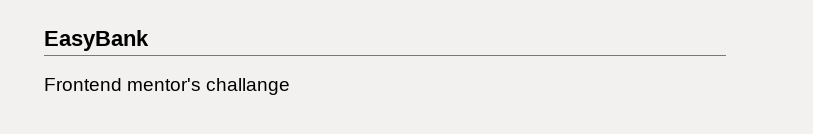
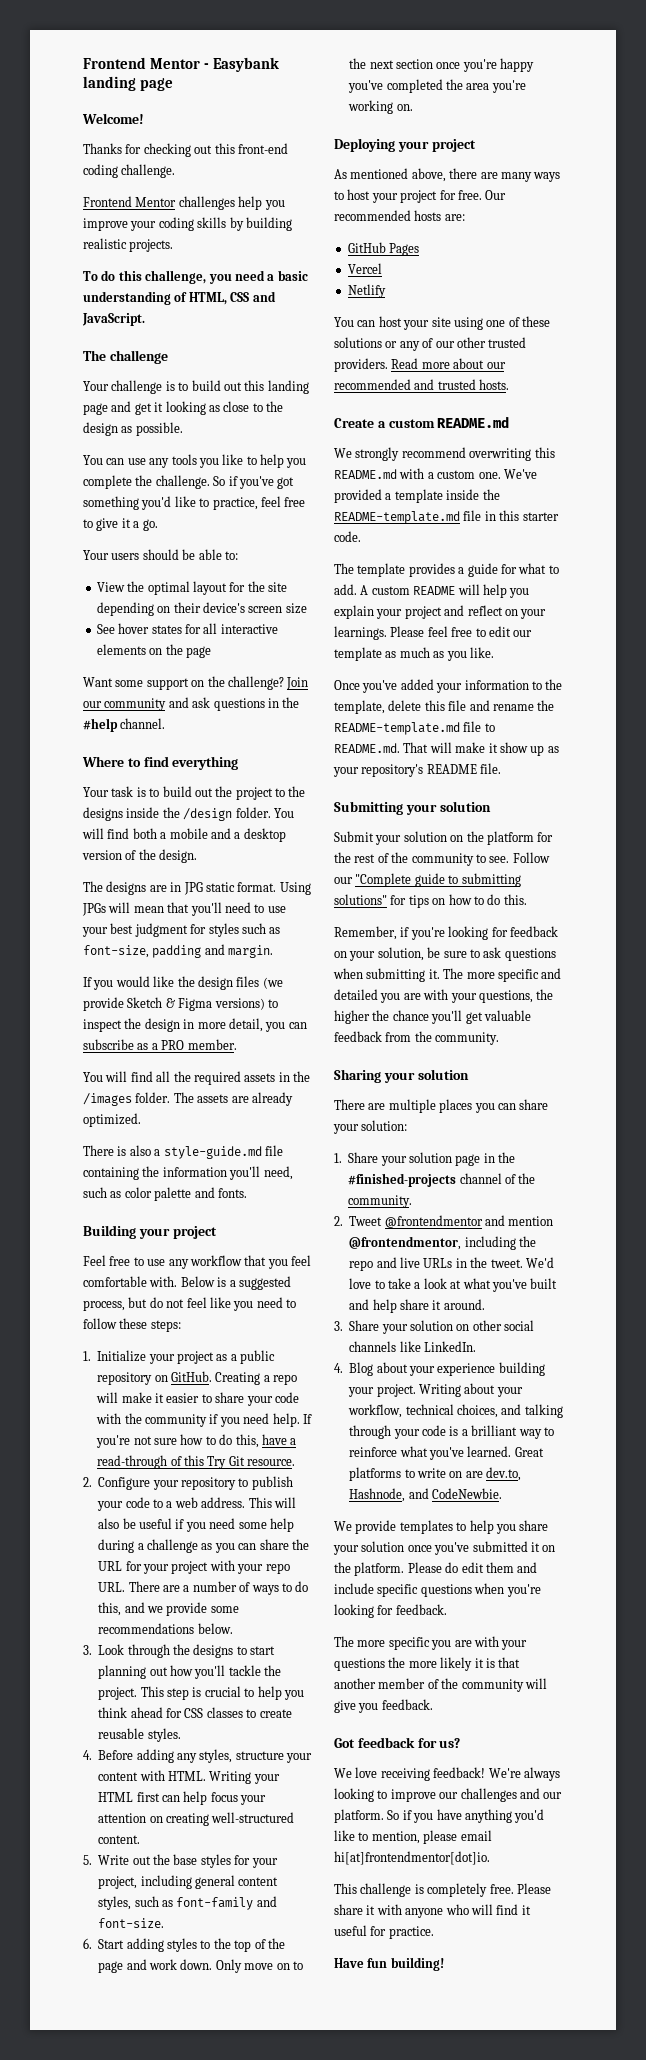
- EasyBank
- Frontend mentor's challange
+ Frontend Mentor - Easybank landing page
+ Welcome!
+ Thanks for checking out this front-end coding challenge.
+ Frontend Mentor challenges help you improve your coding skills by building realistic projects.
+ To do this challenge, you need a basic understanding of HTML, CSS and JavaScript.
+ The challenge
+ Your challenge is to build out this landing page and get it looking as close to the design as possible.
+ You can use any tools you like to help you complete the challenge. So if you've got something you'd like to practice, feel free to give it a go.
+ Your users should be able to:
+ View the optimal layout for the site depending on their device's screen size
+ See hover states for all interactive elements on the page
+ Want some support on the challenge? Join our community and ask questions in the #help channel.
+ Where to find everything
+ Your task is to build out the project to the designs inside the /design folder. You will find both a mobile and a desktop version of the design.
+ The designs are in JPG static format. Using JPGs will mean that you'll need to use your best judgment for styles such as font-size, padding and margin.
+ If you would like the design files (we provide Sketch & Figma versions) to inspect the design in more detail, you can subscribe as a PRO member.
+ You will find all the required assets in the /images folder. The assets are already optimized.
+ There is also a style-guide.md file containing the information you'll need, such as color palette and fonts.
+ Building your project
+ Feel free to use any workflow that you feel comfortable with. Below is a suggested process, but do not feel like you need to follow these steps:
+ 1. Initialize your project as a public repository on GitHub. Creating a repo will make it easier to share your code with the community if you need help. If you're not sure how to do this, have a read-through of this Try Git resource.
+ 2. Configure your repository to publish your code to a web address. This will also be useful if you need some help during a challenge as you can share the URL for your project with your repo URL. There are a number of ways to do this, and we provide some recommendations below.
+ 3. Look through the designs to start planning out how you'll tackle the project. This step is crucial to help you think ahead for CSS classes to create reusable styles.
+ 4. Before adding any styles, structure your content with HTML. Writing your HTML first can help focus your attention on creating well-structured content.
+ 5. Write out the base styles for your project, including general content styles, such as font-family and font-size.
+ 6. Start adding styles to the top of the page and work down. Only move on to the next section once you're happy you've completed the area you're working on.
+ Deploying your project
+ As mentioned above, there are many ways to host your project for free. Our recommended hosts are:
+ GitHub Pages
+ Vercel
+ Netlify
+ You can host your site using one of these solutions or any of our other trusted providers. Read more about our recommended and trusted hosts.
+ Create a custom README.md
+ We strongly recommend overwriting this README.md with a custom one. We've provided a template inside the README-template.md file in this starter code.
+ The template provides a guide for what to add. A custom README will help you explain your project and reflect on your learnings. Please feel free to edit our template as much as you like.
+ Once you've added your information to the template, delete this file and rename the README-template.md file to README.md. That will make it show up as your repository's README file.
+ Submitting your solution
+ Submit your solution on the platform for the rest of the community to see. Follow our "Complete guide to submitting solutions" for tips on how to do this.
+ Remember, if you're looking for feedback on your solution, be sure to ask questions when submitting it. The more specific and detailed you are with your questions, the higher the chance you'll get valuable feedback from the community.
+ Sharing your solution
+ There are multiple places you can share your solution:
+ 1. Share your solution page in the #finished-projects channel of the community.
+ 2. Tweet @frontendmentor and mention @frontendmentor, including the repo and live URLs in the tweet. We'd love to take a look at what you've built and help share it around.
+ 3. Share your solution on other social channels like LinkedIn.
+ 4. Blog about your experience building your project. Writing about your workflow, technical choices, and talking through your code is a brilliant way to reinforce what you've learned. Great platforms to write on are dev.to, Hashnode, and CodeNewbie.
+ We provide templates to help you share your solution once you've submitted it on the platform. Please do edit them and include specific questions when you're looking for feedback.
+ The more specific you are with your questions the more likely it is that another member of the community will give you feedback.
+ Got feedback for us?
+ We love receiving feedback! We're always looking to improve our challenges and our platform. So if you have anything you'd like to mention, please email hi[at]frontendmentor[dot]io.
+ This challenge is completely free. Please share it with anyone who will find it useful for practice.
+ Have fun building!

